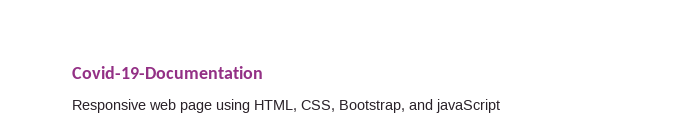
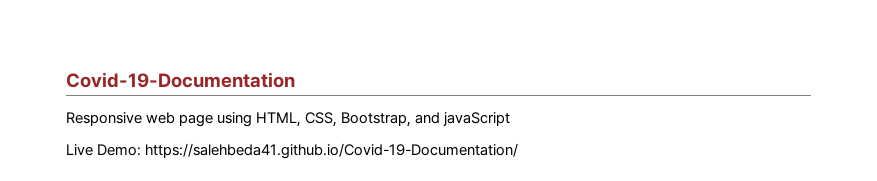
+ Live Demo: https://salehbeda41.github.io/Covid-19-Documentation/

